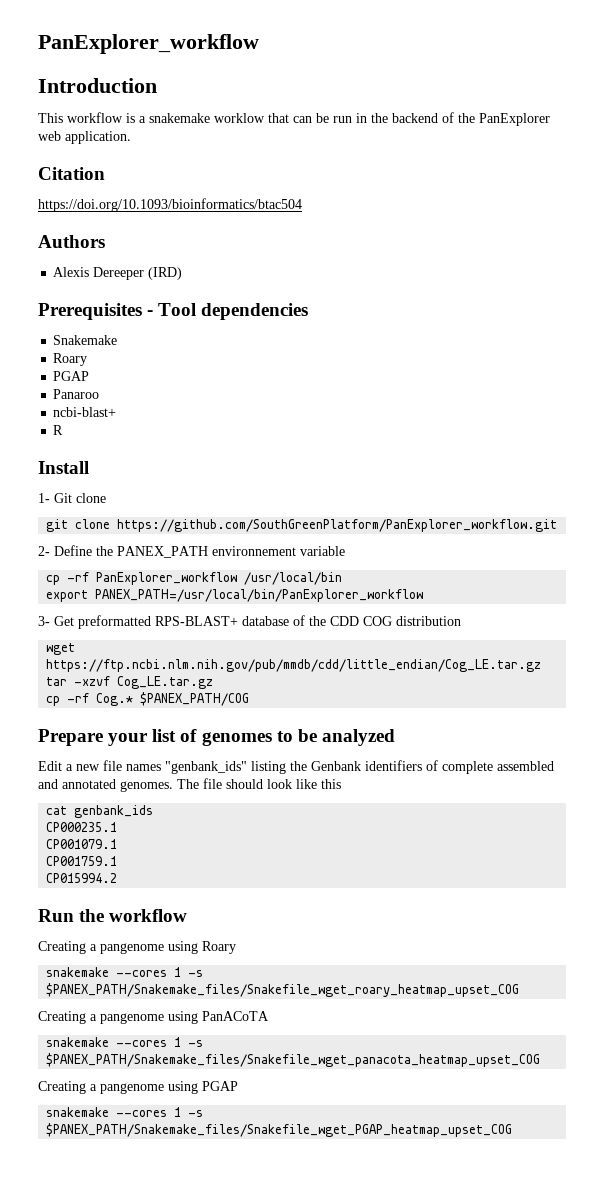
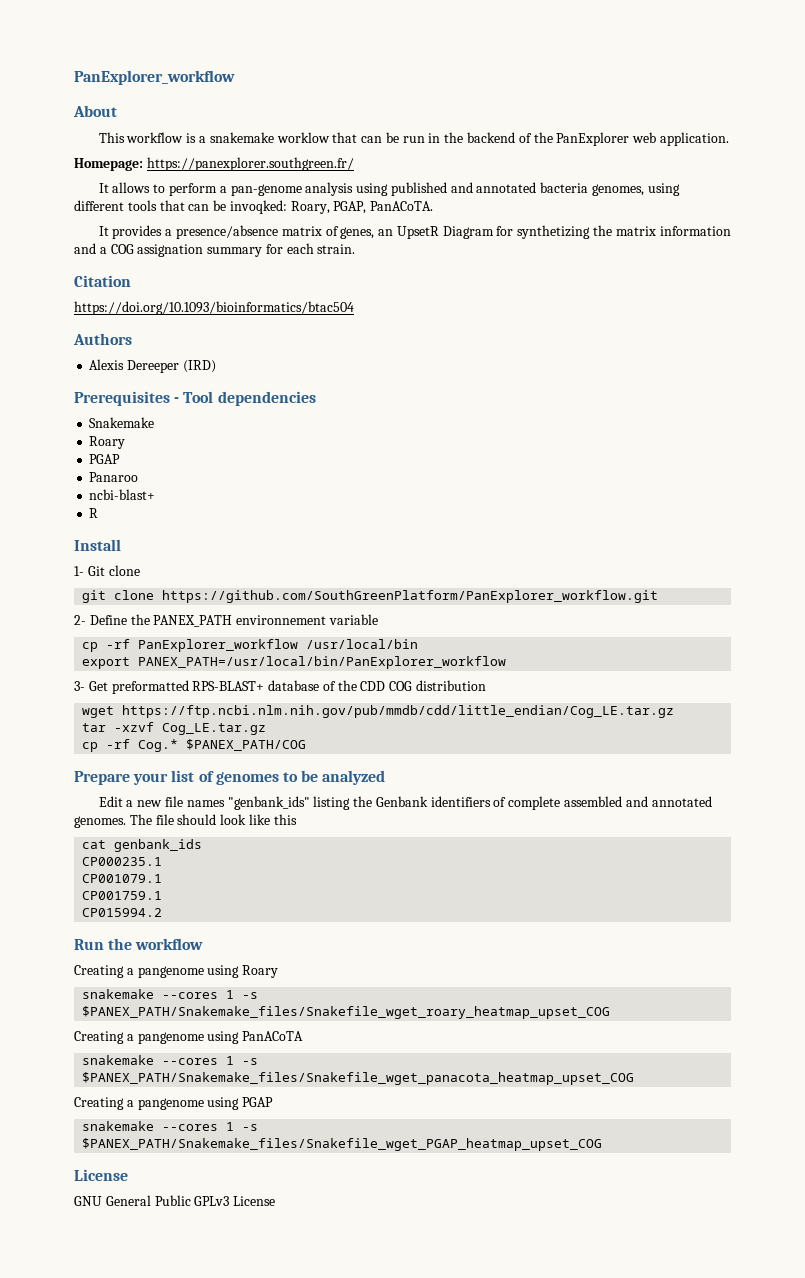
- Introduction
+ About
+ Homepage: https://panexplorer.southgreen.fr/
+ It allows to perform a pan-genome analysis using published and annotated bacteria genomes, using different tools that can be invoqked: Roary, PGAP, PanACoTA.
+ It provides a presence/absence matrix of genes, an UpsetR Diagram for synthetizing the matrix information and a COG assignation summary for each strain.
  snakemake --cores 1 -s $PANEX_PATH/Snakemake_files/Snakefile_wget_PGAP_heatmap_upset_COG
+ License
+ GNU General Public GPLv3 License

